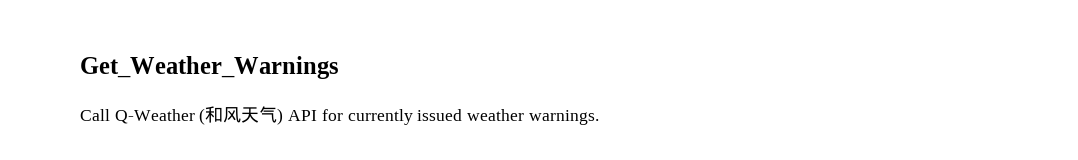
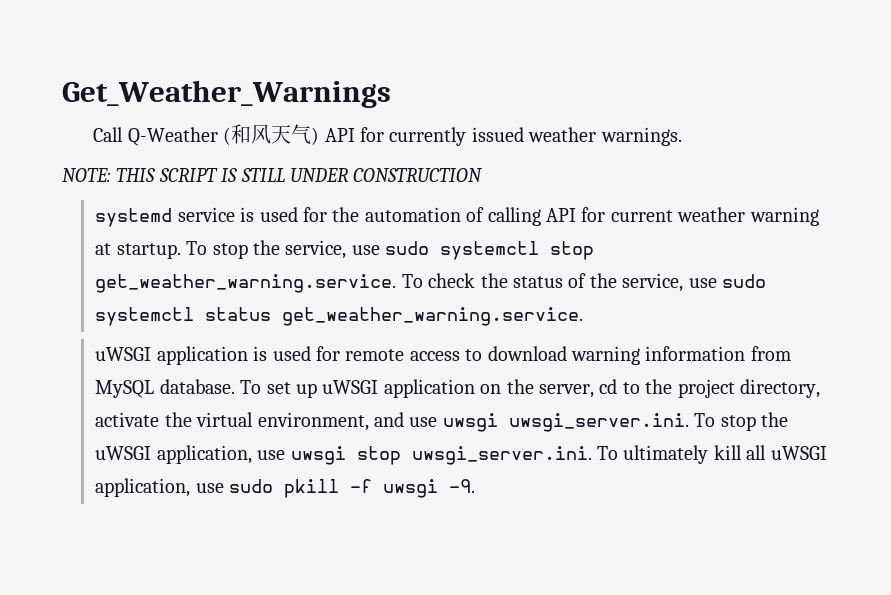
+ NOTE: THIS SCRIPT IS STILL UNDER CONSTRUCTION
+ systemd service is used for the automation of calling API for current weather warning at startup. To stop the service, use sudo systemctl stop get_weather_warning.service. To check the status of the service, use sudo systemctl status get_weather_warning.service.
+ uWSGI application is used for remote access to download warning information from MySQL database. To set up uWSGI application on the server, cd to the project directory, activate the virtual environment, and use uwsgi uwsgi_server.ini. To stop the uWSGI application, use uwsgi stop uwsgi_server.ini. To ultimately kill all uWSGI application, use sudo pkill -f uwsgi -9.

